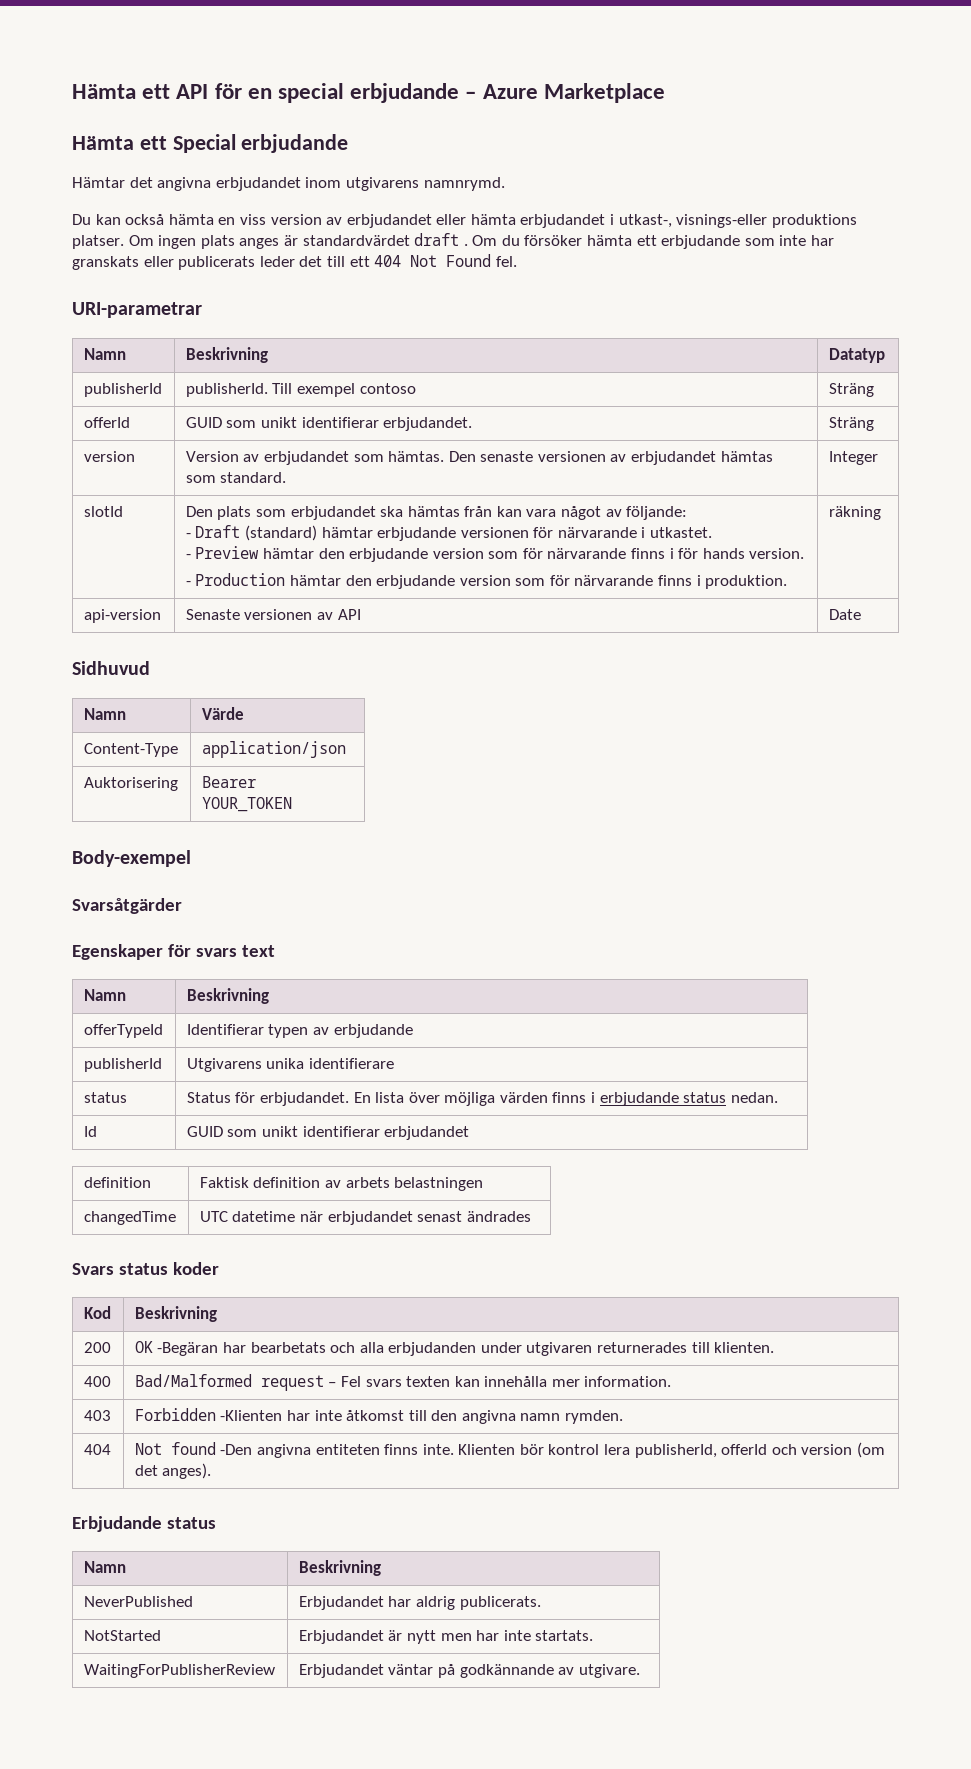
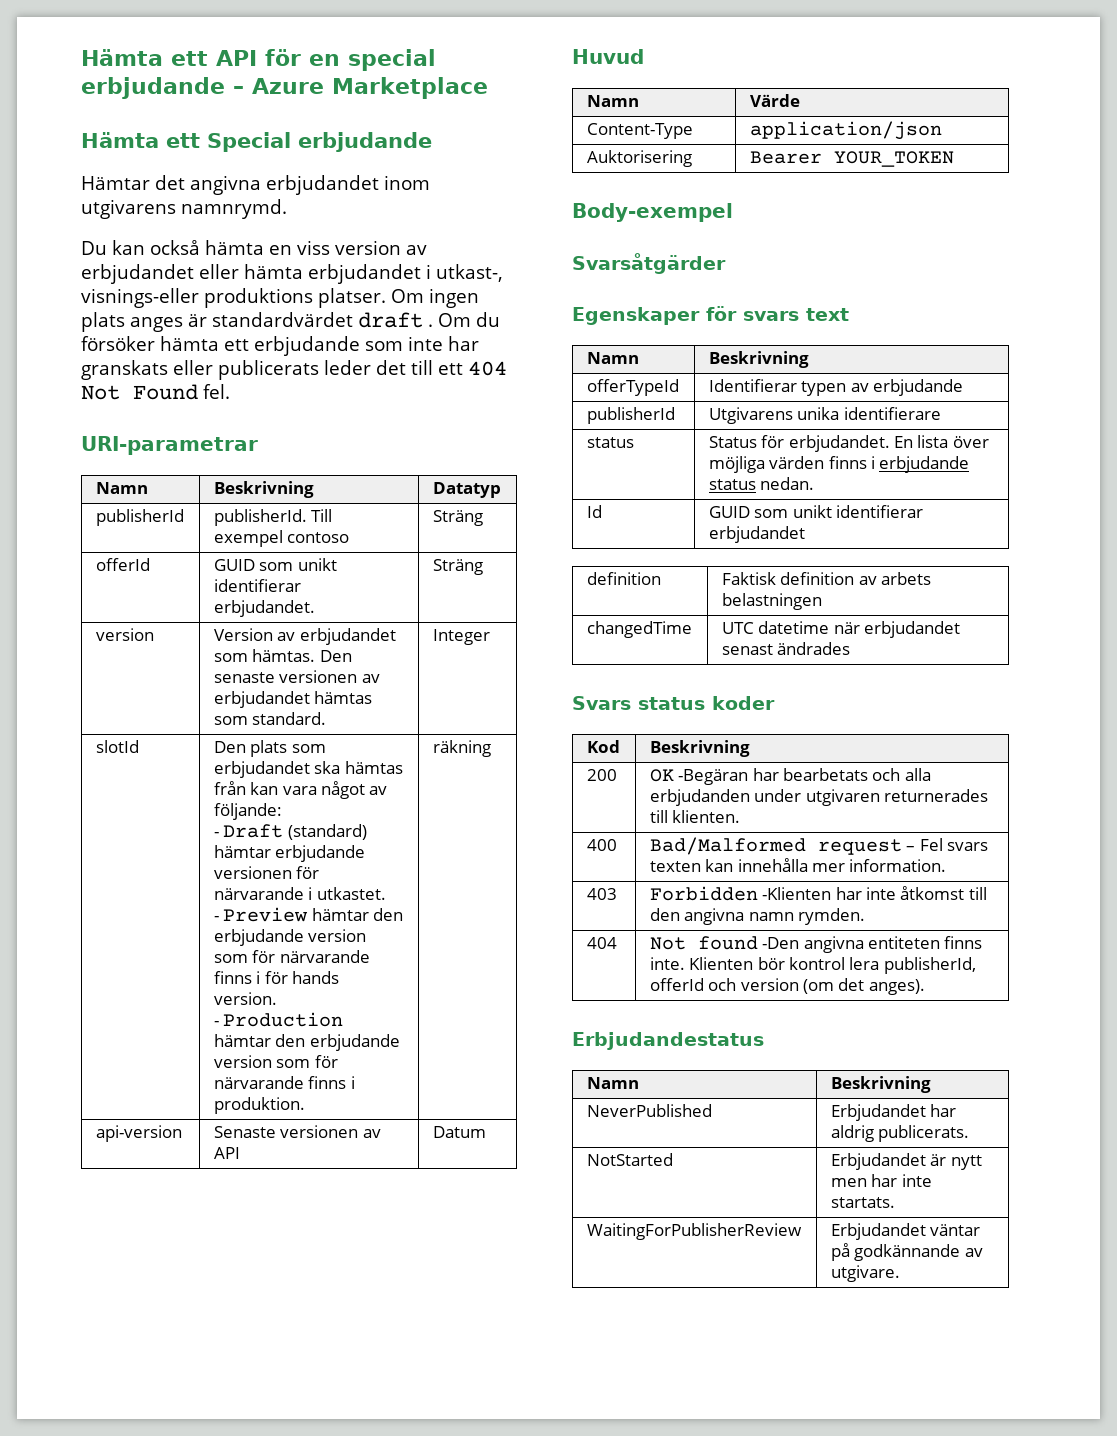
- api-version | Senaste versionen av API | Date
- Sidhuvud
+ api-version | Senaste versionen av API | Datum
+ Huvud
- Erbjudande status
+ Erbjudandestatus

